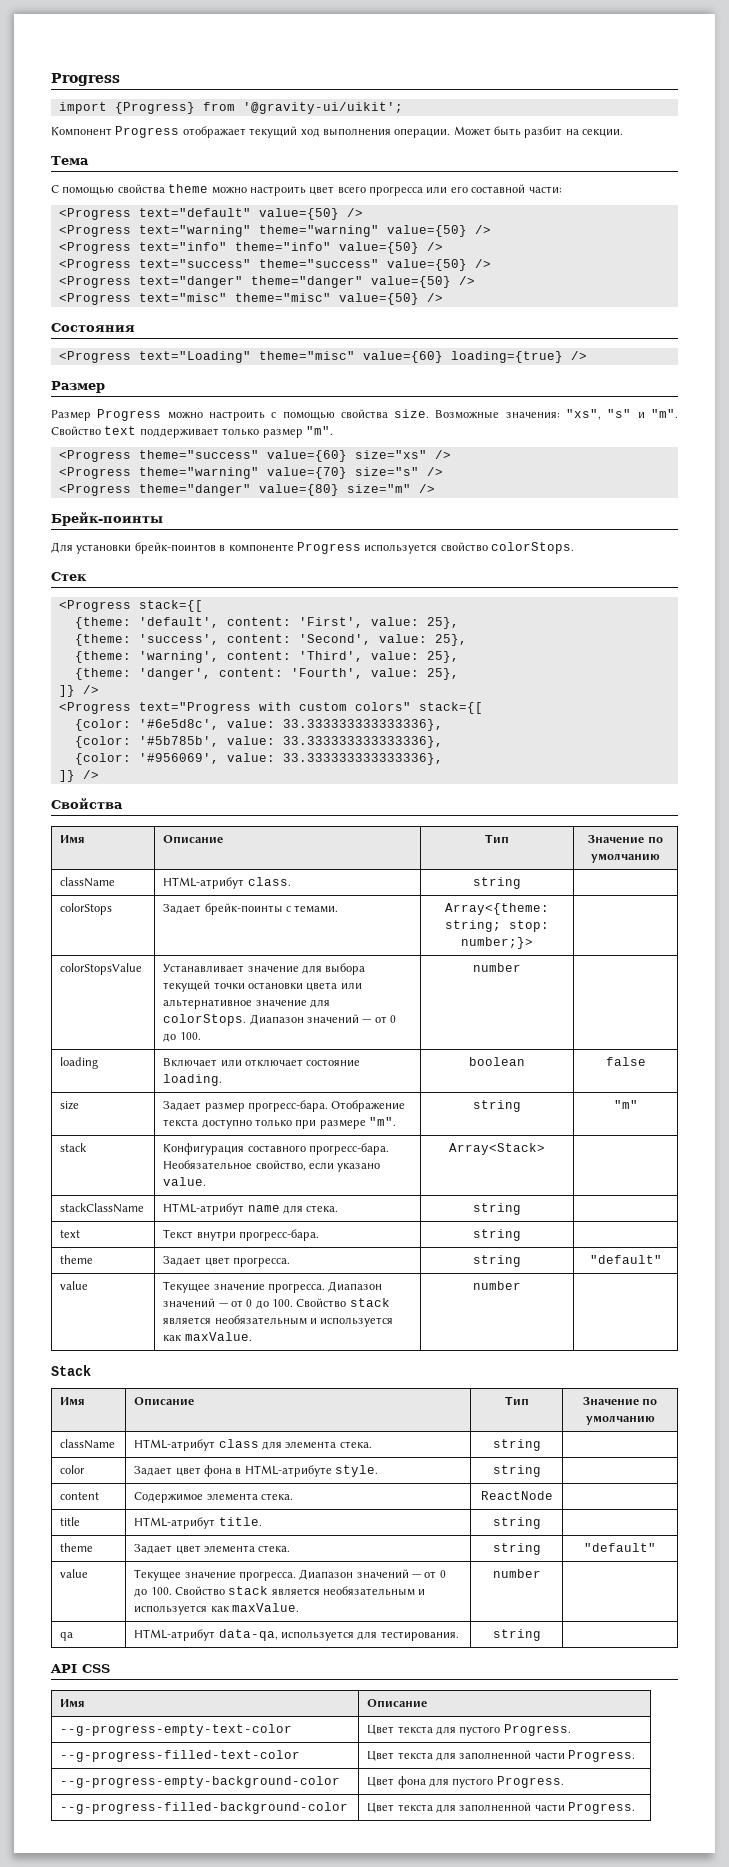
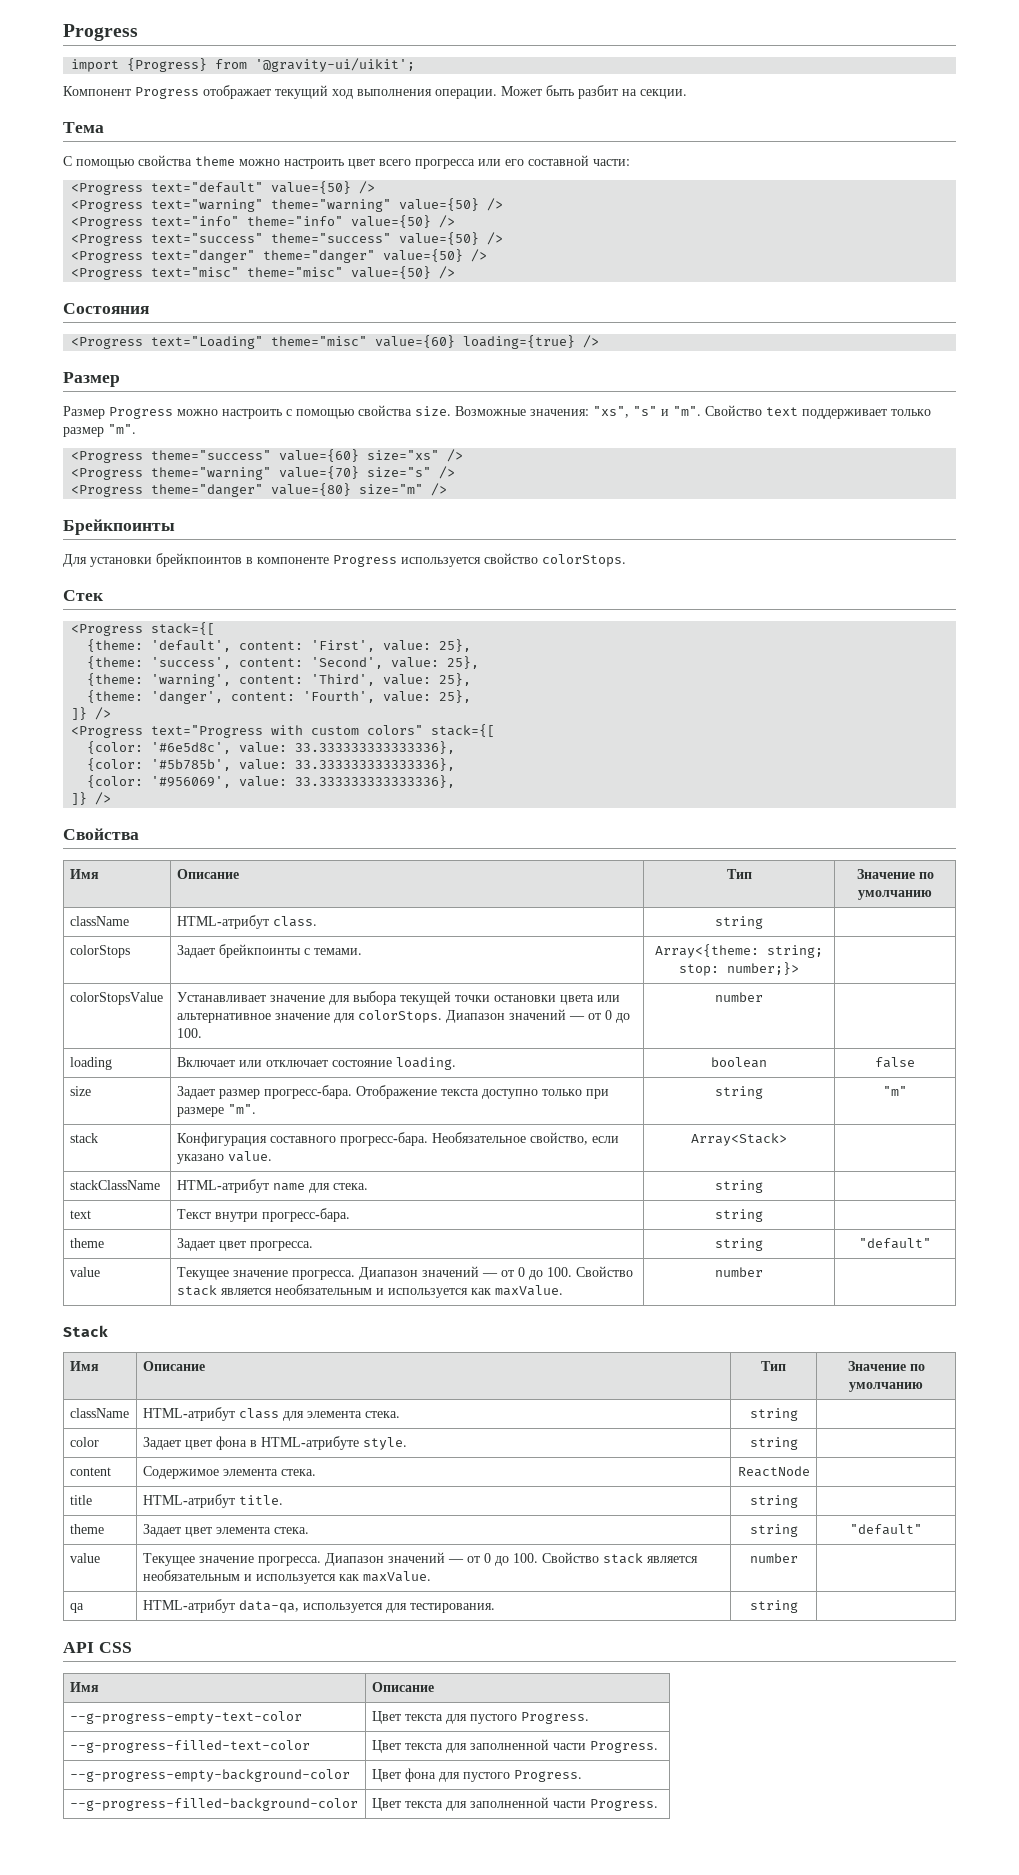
- Брейк-поинты
+ Брейкпоинты
- Для установки брейк-поинтов в компоненте Progress используется свойство colorStops.
+ Для установки брейкпоинтов в компоненте Progress используется свойство colorStops.
- colorStops | Задает брейк-поинты с темами. | Array<{theme: string; stop: number;}> |
+ colorStops | Задает брейкпоинты с темами. | Array<{theme: string; stop: number;}> |

